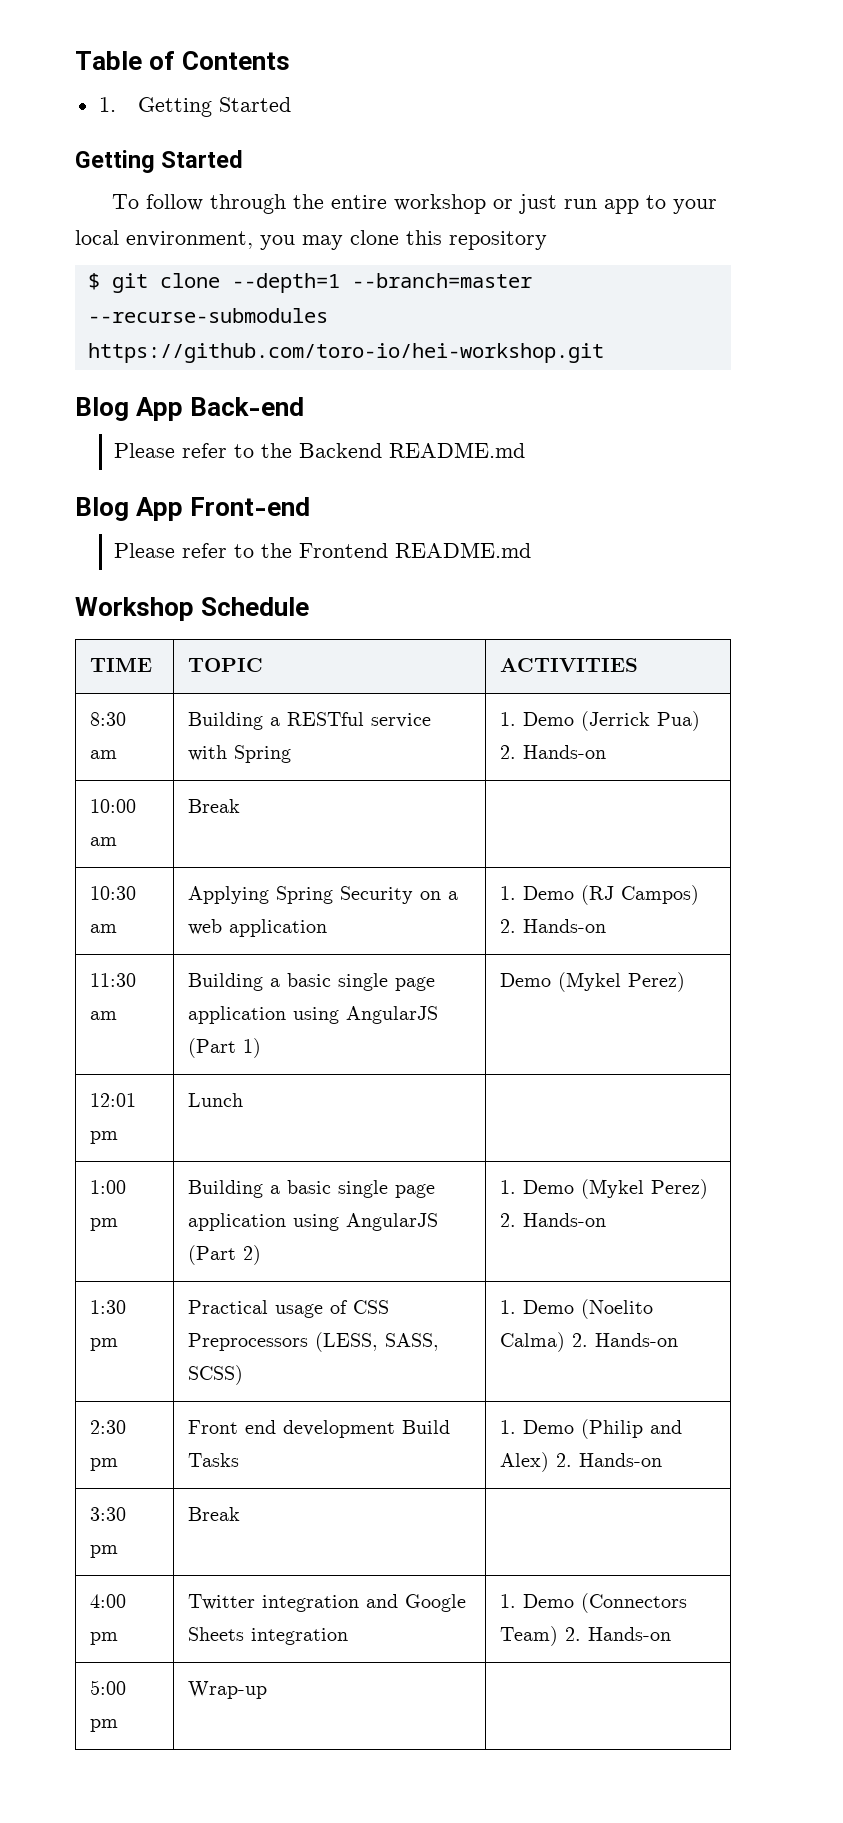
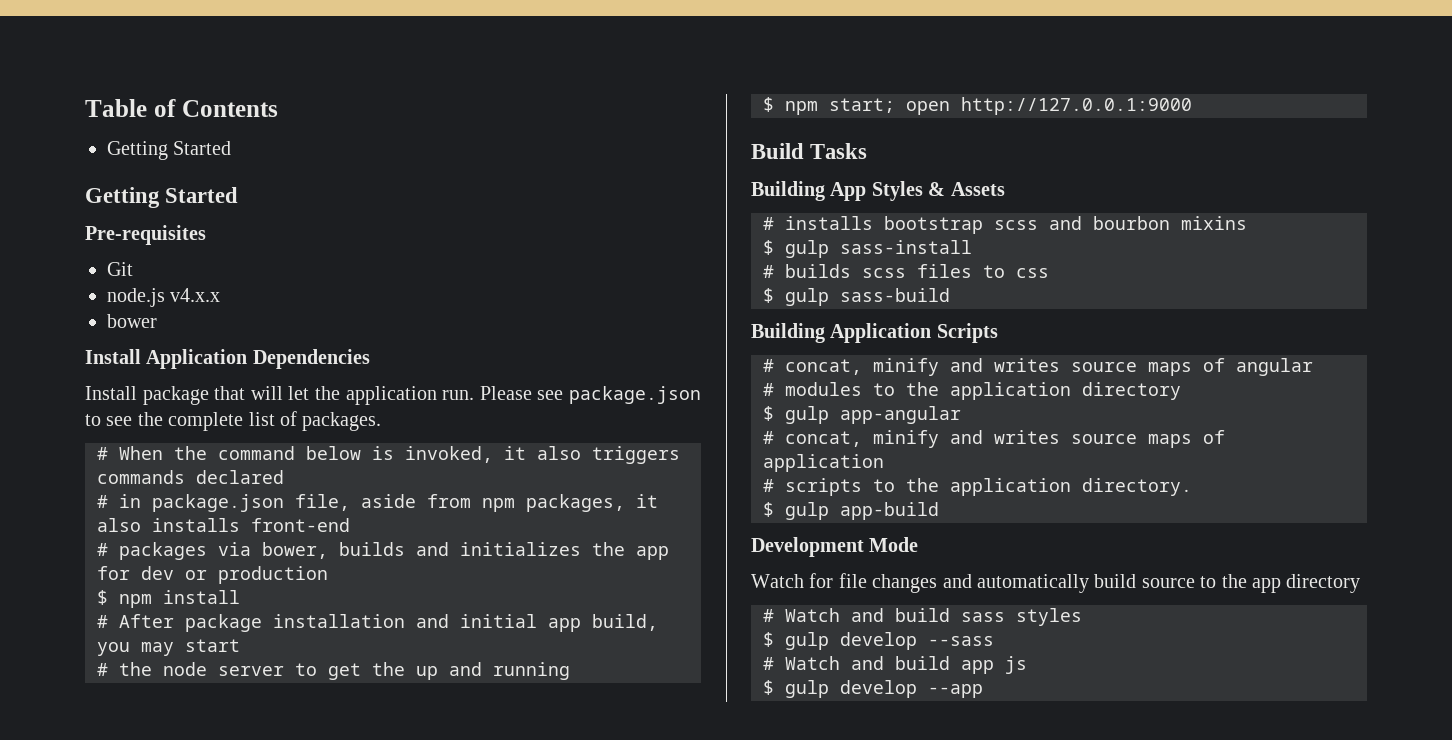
  Table of Contents
- 1. Getting Started
+ Getting Started
- To follow through the entire workshop or just run app to your local environment, you may clone this repository
- $ git clone --depth=1 --branch=master --recurse-submodules https://github.com/toro-io/hei-workshop.git
- Blog App Back-end
- Please refer to the Backend README.md
- Blog App Front-end
- Please refer to the Frontend README.md
- Workshop Schedule
- TIME | TOPIC | ACTIVITIES
- 8:30 am | Building a RESTful service with Spring | 1. Demo (Jerrick Pua) 2. Hands-on
- 10:00 am | Break |
- 10:30 am | Applying Spring Security on a web application | 1. Demo (RJ Campos) 2. Hands-on
- 11:30 am | Building a basic single page application using AngularJS (Part 1) | Demo (Mykel Perez)
- 12:01 pm | Lunch |
- 1:00 pm | Building a basic single page application using AngularJS (Part 2) | 1. Demo (Mykel Perez) 2. Hands-on
- 1:30 pm | Practical usage of CSS Preprocessors (LESS, SASS, SCSS) | 1. Demo (Noelito Calma) 2. Hands-on
- 2:30 pm | Front end development Build Tasks | 1. Demo (Philip and Alex) 2. Hands-on
- 3:30 pm | Break |
- 4:00 pm | Twitter integration and Google Sheets integration | 1. Demo (Connectors Team) 2. Hands-on
- 5:00 pm | Wrap-up |
+ Pre-requisites
+ Git
+ node.js v4.x.x
+ bower
+ Install Application Dependencies
+ Install package that will let the application run. Please see package.json to see the complete list of packages.
+ # When the command below is invoked, it also triggers commands declared
+ # in package.json file, aside from npm packages, it also installs front-end
+ # packages via bower, builds and initializes the app for dev or production
+ $ npm install
+ # After package installation and initial app build, you may start
+ # the node server to get the up and running
+ $ npm start; open http://127.0.0.1:9000
+ Build Tasks
+ Building App Styles & Assets
+ # installs bootstrap scss and bourbon mixins
+ $ gulp sass-install
+ # builds scss files to css
+ $ gulp sass-build
+ Building Application Scripts
+ # concat, minify and writes source maps of angular
+ # modules to the application directory
+ $ gulp app-angular
+ # concat, minify and writes source maps of application
+ # scripts to the application directory.
+ $ gulp app-build
+ Development Mode
+ Watch for file changes and automatically build source to the app directory
+ # Watch and build sass styles
+ $ gulp develop --sass
+ # Watch and build app js
+ $ gulp develop --app

